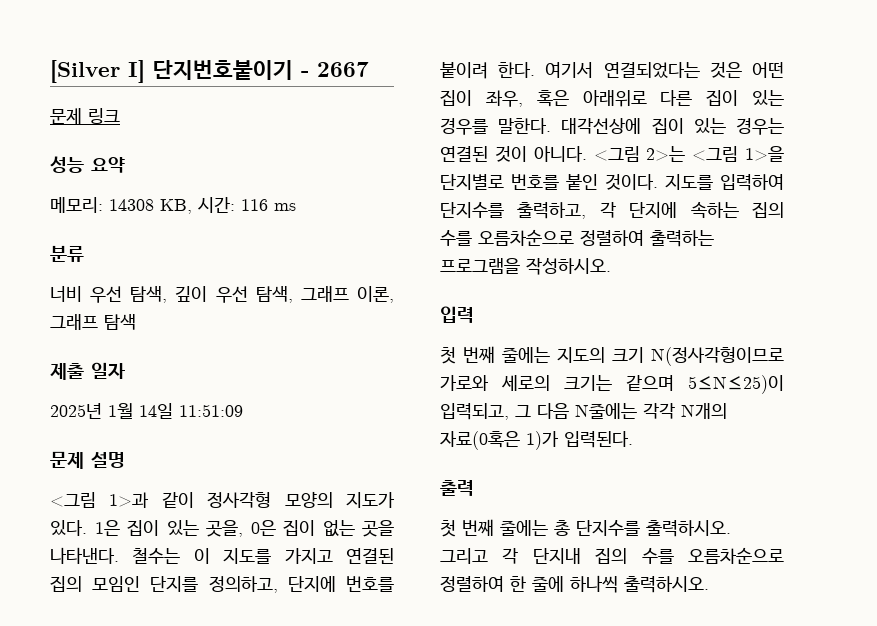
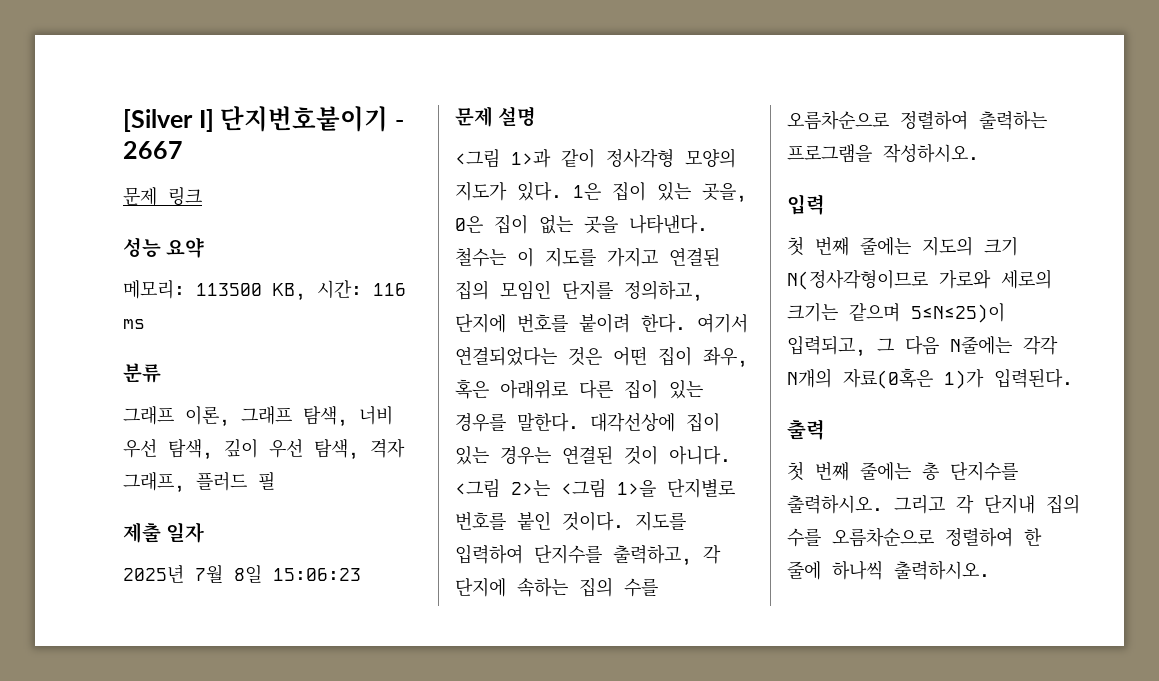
- 메모리: 14308 KB, 시간: 116 ms
+ 메모리: 113500 KB, 시간: 116 ms
- 너비 우선 탐색, 깊이 우선 탐색, 그래프 이론, 그래프 탐색
+ 그래프 이론, 그래프 탐색, 너비 우선 탐색, 깊이 우선 탐색, 격자 그래프, 플러드 필
- 2025년 1월 14일 11:51:09
+ 2025년 7월 8일 15:06:23

